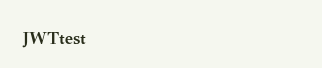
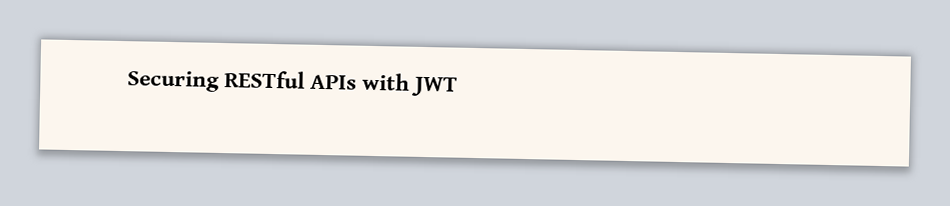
- JWTtest
+ Securing RESTful APIs with JWT

